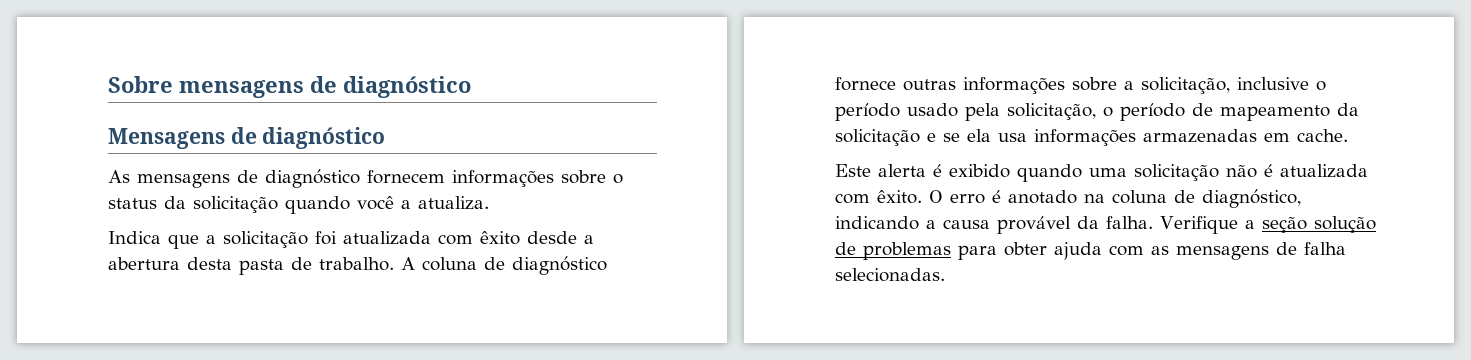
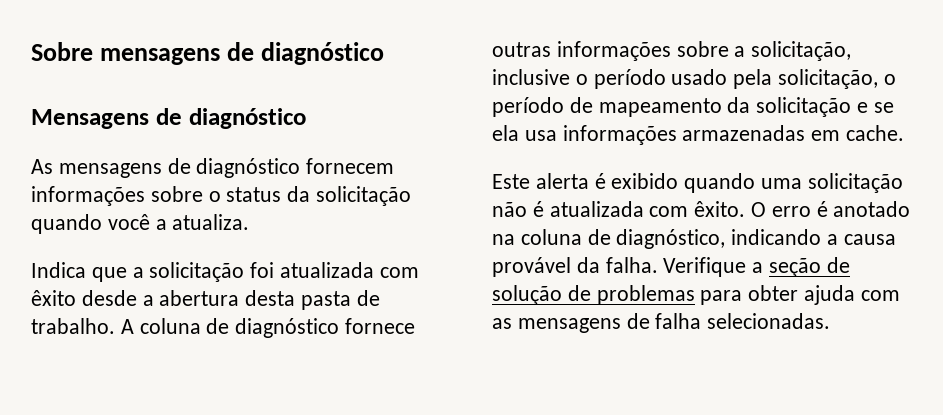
- Verifique a seção solução de problemas para obter ajuda com as mensagens de falha selecionadas.
+ Verifique a seção de solução de problemas para obter ajuda com as mensagens de falha selecionadas.

